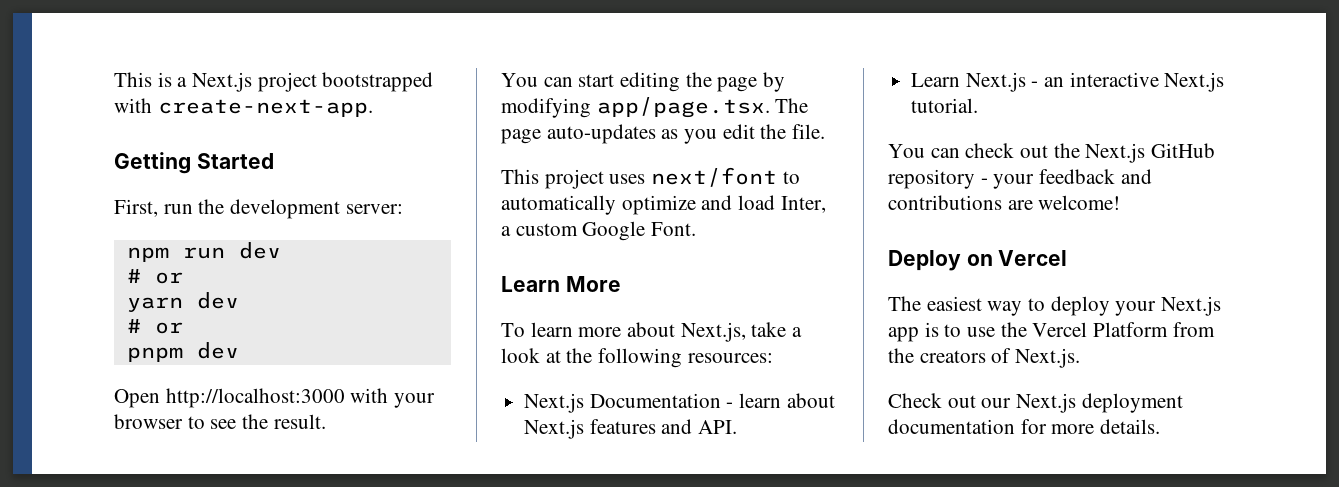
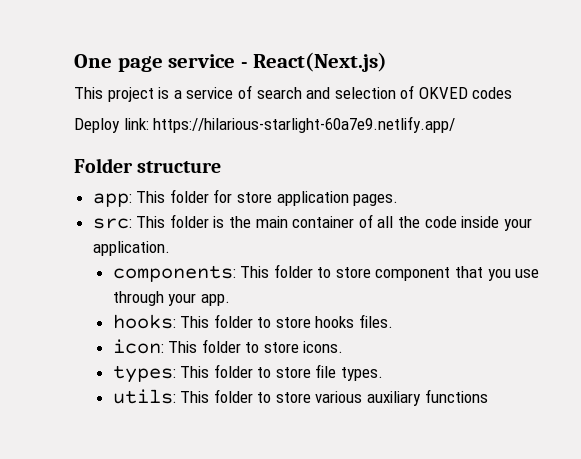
- This is a Next.js project bootstrapped with create-next-app.
- Getting Started
- First, run the development server:
- npm run dev
- # or
- yarn dev
- # or
- pnpm dev
- Open http://localhost:3000 with your browser to see the result.
- You can start editing the page by modifying app/page.tsx. The page auto-updates as you edit the file.
- This project uses next/font to automatically optimize and load Inter, a custom Google Font.
- Learn More
- To learn more about Next.js, take a look at the following resources:
- Next.js Documentation - learn about Next.js features and API.
- Learn Next.js - an interactive Next.js tutorial.
- You can check out the Next.js GitHub repository - your feedback and contributions are welcome!
- Deploy on Vercel
- The easiest way to deploy your Next.js app is to use the Vercel Platform from the creators of Next.js.
- Check out our Next.js deployment documentation for more details.
+ One page service - React(Next.js)
+ This project is a service of search and selection of OKVED codes
+ Deploy link: https://hilarious-starlight-60a7e9.netlify.app/
+ Folder structure
+ app: This folder for store application pages.
+ src: This folder is the main container of all the code inside your application.
+ components: This folder to store component that you use through your app.
+ hooks: This folder to store hooks files.
+ icon: This folder to store icons.
+ types: This folder to store file types.
+ utils: This folder to store various auxiliary functions

